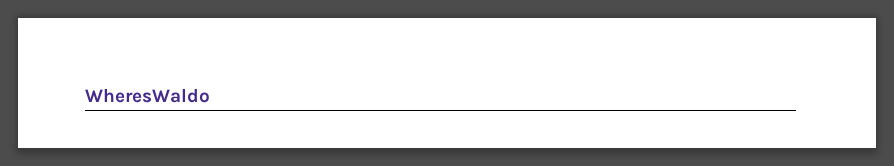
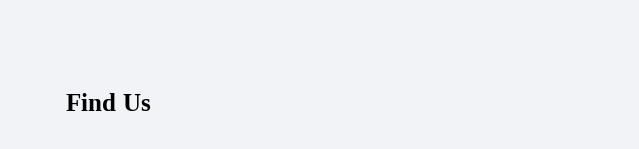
- WheresWaldo
+ Find Us

